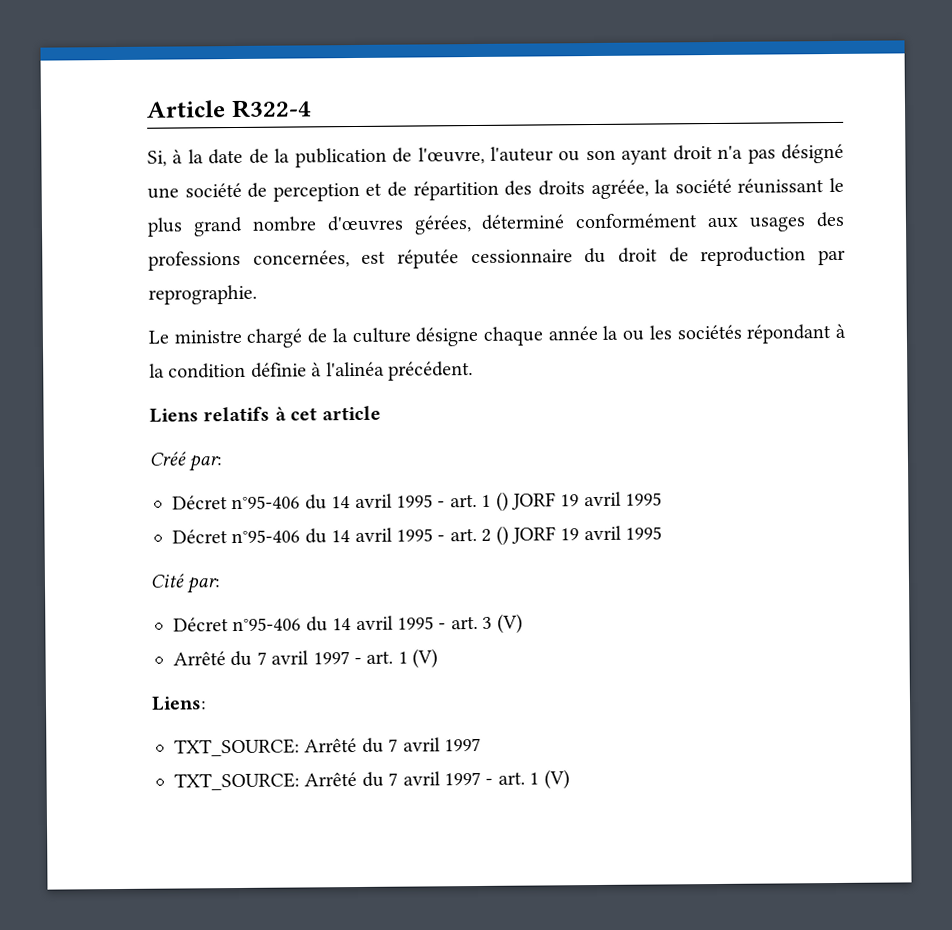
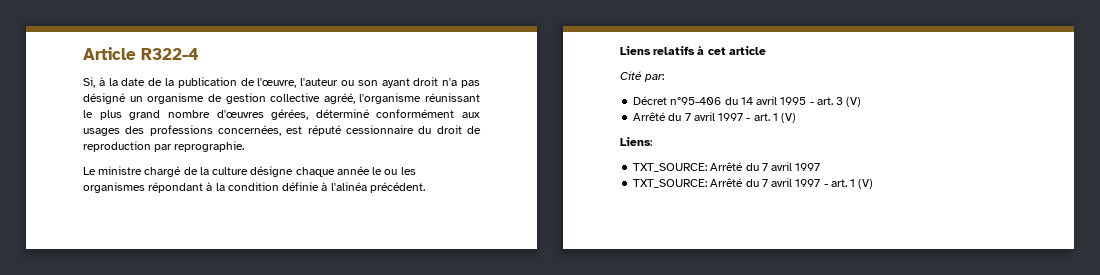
- Si, à la date de la publication de l'œuvre, l'auteur ou son ayant droit n'a pas désigné une société de perception et de répartition des droits agréée, la société réunissant le plus grand nombre d'œuvres gérées, déterminé conformément aux usages des professions concernées, est réputée cessionnaire du droit de reproduction par reprographie.
+ Si, à la date de la publication de l'œuvre, l'auteur ou son ayant droit n'a pas désigné un organisme de gestion collective agréé, l'organisme réunissant le plus grand nombre d'œuvres gérées, déterminé conformément aux usages des professions concernées, est réputé cessionnaire du droit de reproduction par reprographie.
- Le ministre chargé de la culture désigne chaque année la ou les sociétés répondant à la condition définie à l'alinéa précédent.
+ Le ministre chargé de la culture désigne chaque année le ou les organismes répondant à la condition définie à l'alinéa précédent.
- Créé par:
- Décret n°95-406 du 14 avril 1995 - art. 1 () JORF 19 avril 1995
- Décret n°95-406 du 14 avril 1995 - art. 2 () JORF 19 avril 1995

